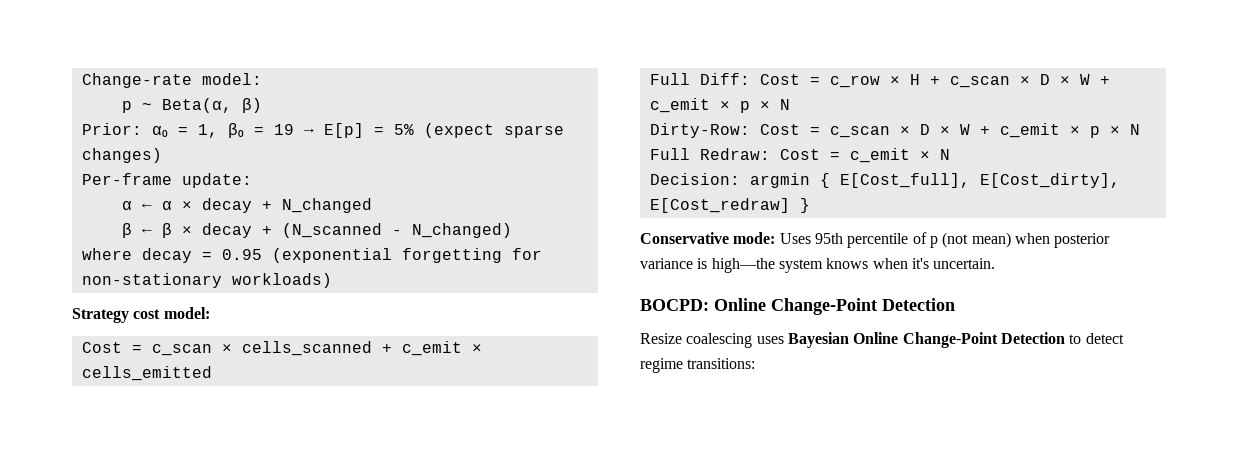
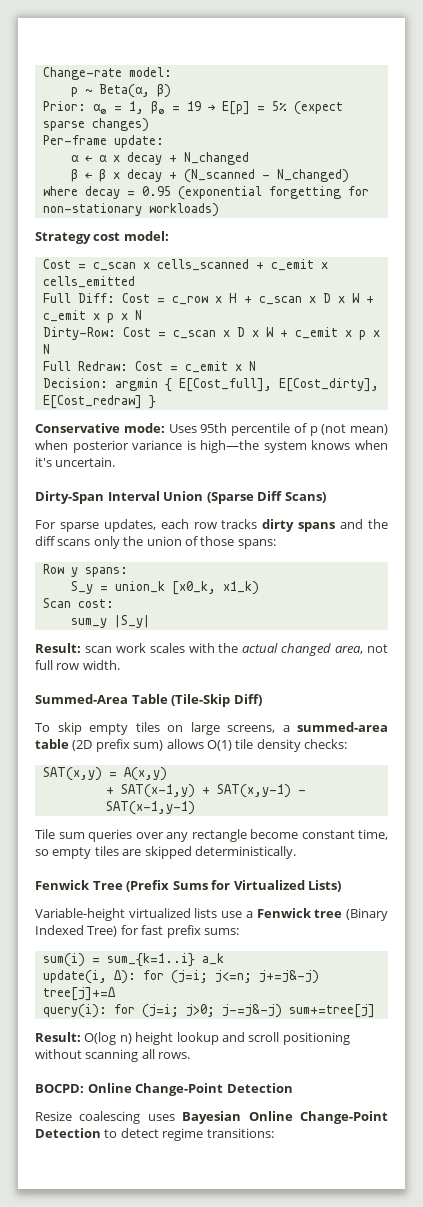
+ Dirty-Span Interval Union (Sparse Diff Scans)
+ For sparse updates, each row tracks dirty spans and the diff scans only the union of those spans:
+ Row y spans:
+ S_y = union_k [x0_k, x1_k)
+ Scan cost:
+ sum_y |S_y|
+ Result: scan work scales with the actual changed area, not full row width.
+ Summed-Area Table (Tile-Skip Diff)
+ To skip empty tiles on large screens, a summed-area table (2D prefix sum) allows O(1) tile density checks:
+ SAT(x,y) = A(x,y)
+ + SAT(x-1,y) + SAT(x,y-1) - SAT(x-1,y-1)
+ Tile sum queries over any rectangle become constant time, so empty tiles are skipped deterministically.
+ Fenwick Tree (Prefix Sums for Virtualized Lists)
+ Variable-height virtualized lists use a Fenwick tree (Binary Indexed Tree) for fast prefix sums:
+ sum(i) = sum_{k=1..i} a_k
+ update(i, Δ): for (j=i; j<=n; j+=j&-j) tree[j]+=Δ
+ query(i): for (j=i; j>0; j-=j&-j) sum+=tree[j]
+ Result: O(log n) height lookup and scroll positioning without scanning all rows.

